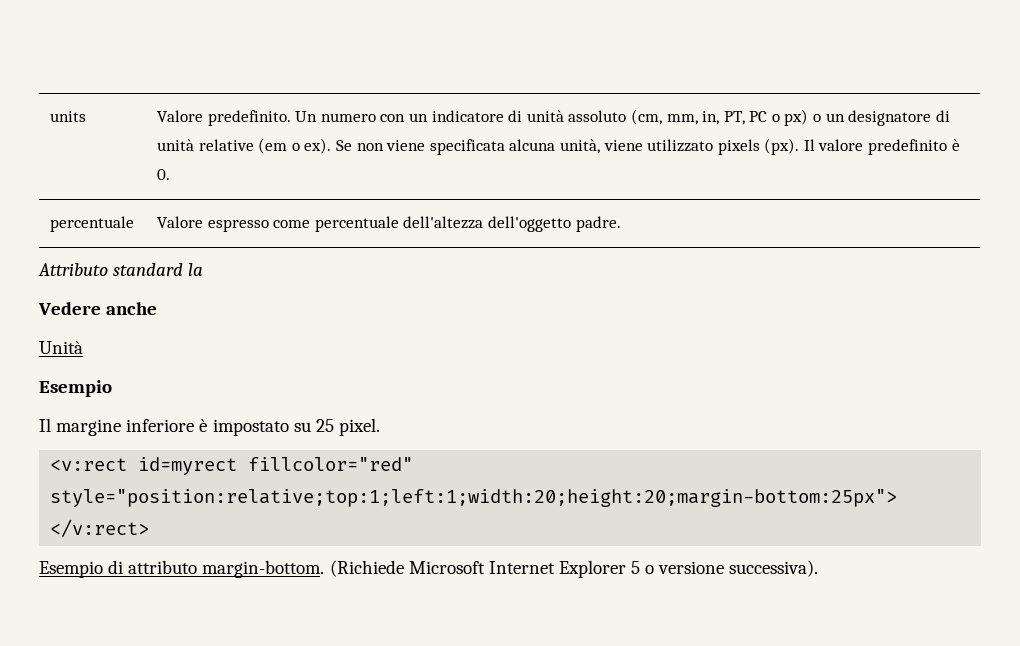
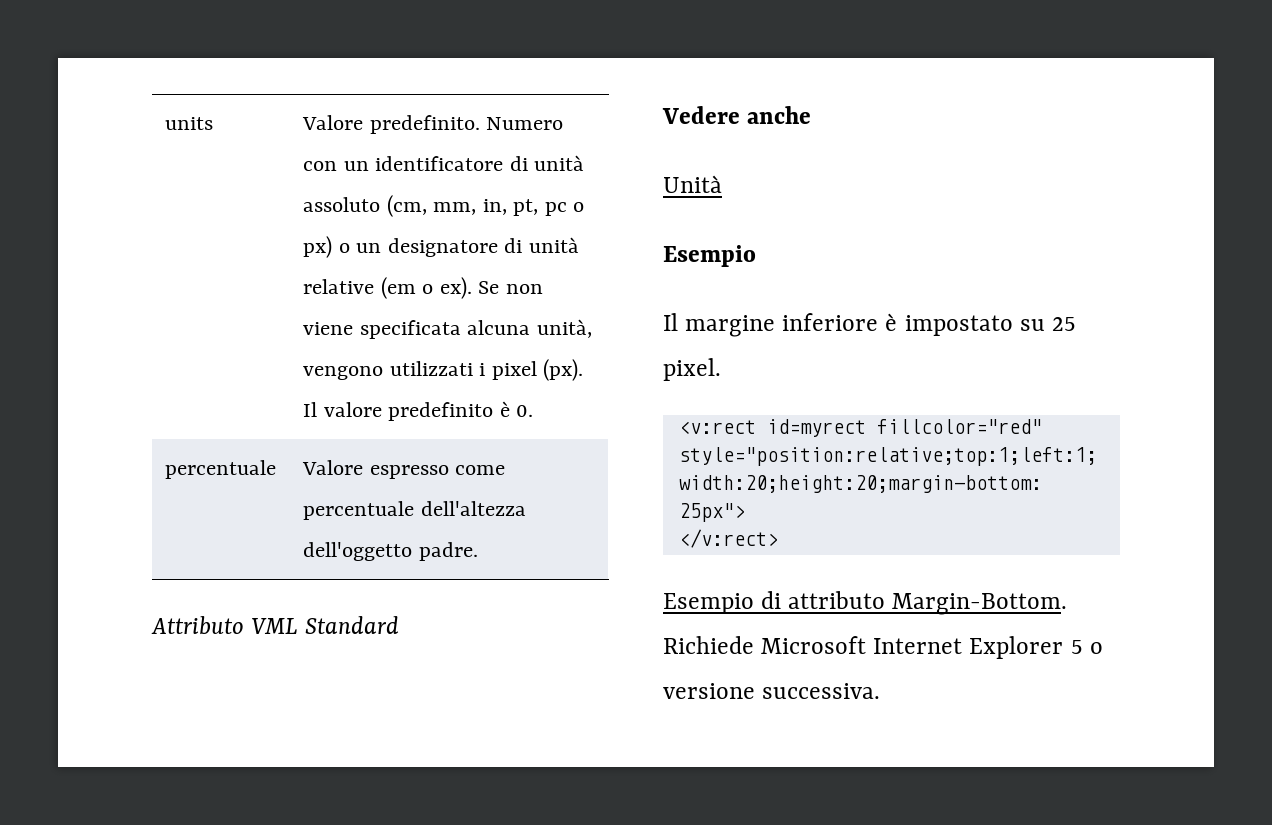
- Un numero con un indicatore di unità assoluto (cm, mm, in, PT, PC o px) o un designatore di unità relative (em o ex).
+ Numero con un identificatore di unità assoluto (cm, mm, in, pt, pc o px) o un designatore di unità relative (em o ex).
- Se non viene specificata alcuna unità, viene utilizzato pixels (px).
+ Se non viene specificata alcuna unità, vengono utilizzati i pixel (px).
- Attributo standard la
+ Attributo VML Standard
- Esempio di attributo margin-bottom. (Richiede Microsoft Internet Explorer 5 o versione successiva).
+ Esempio di attributo Margin-Bottom. Richiede Microsoft Internet Explorer 5 o versione successiva.

